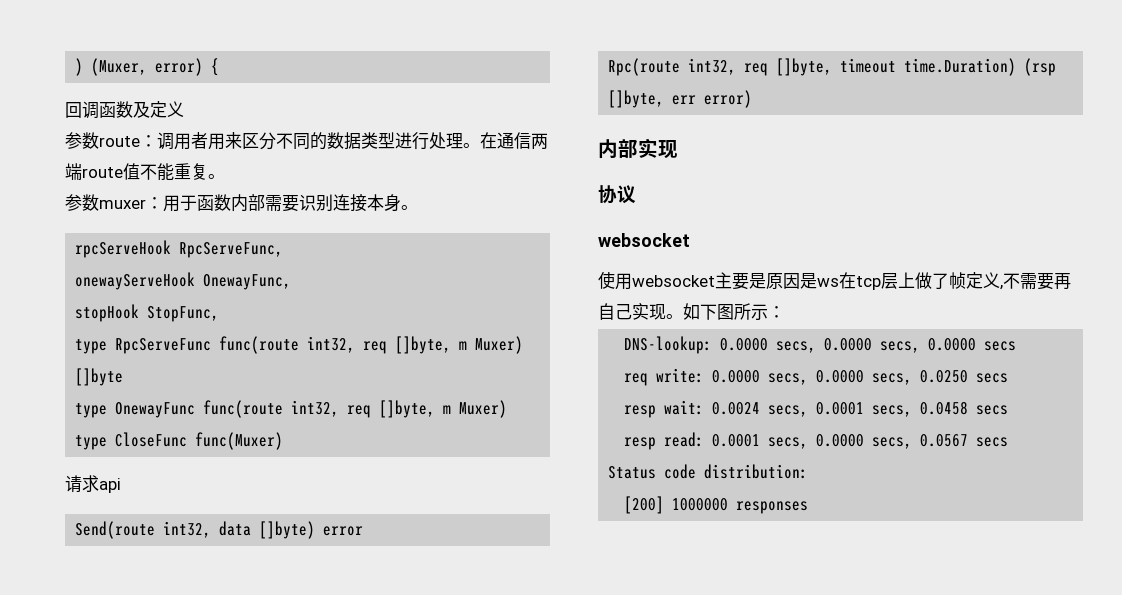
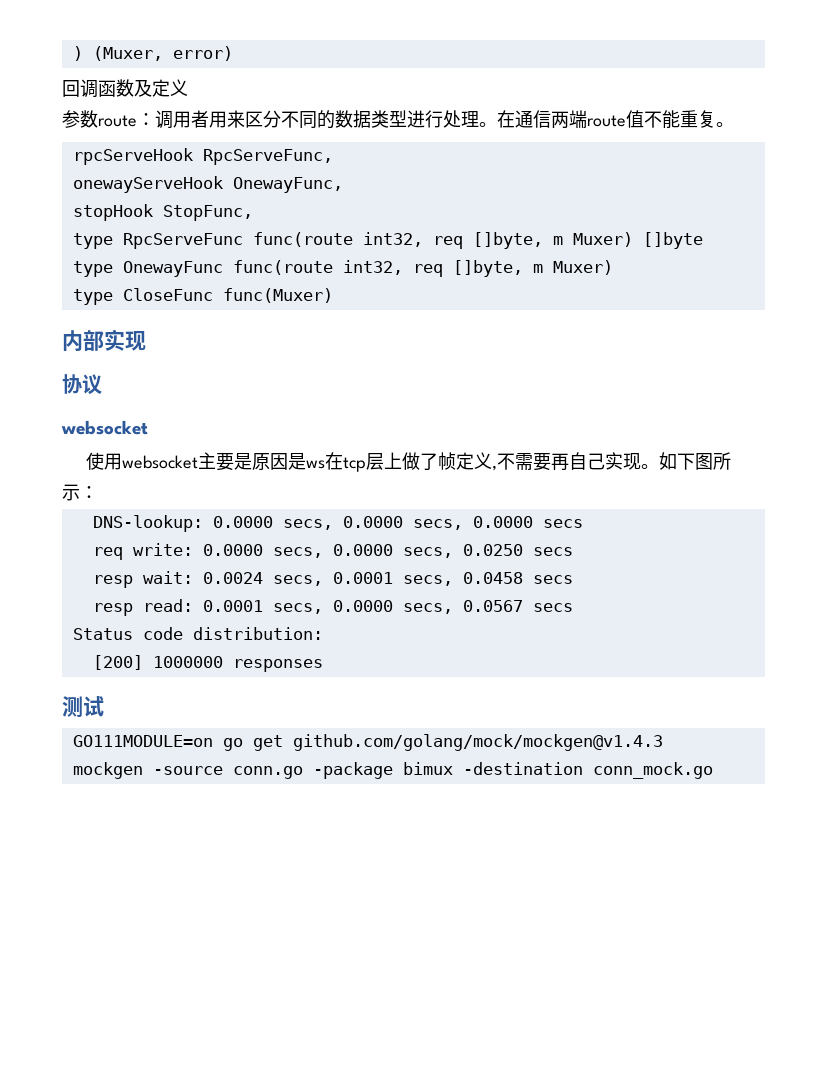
- ) (Muxer, error) {
+ ) (Muxer, error)
- 参数muxer：用于函数内部需要识别连接本身。
- 请求api
- Send(route int32, data []byte) error
- Rpc(route int32, req []byte, timeout time.Duration) (rsp []byte, err error)
+ 测试
+ GO111MODULE=on go get github.com/golang/mock/mockgen@v1.4.3
+ mockgen -source conn.go -package bimux -destination conn_mock.go

